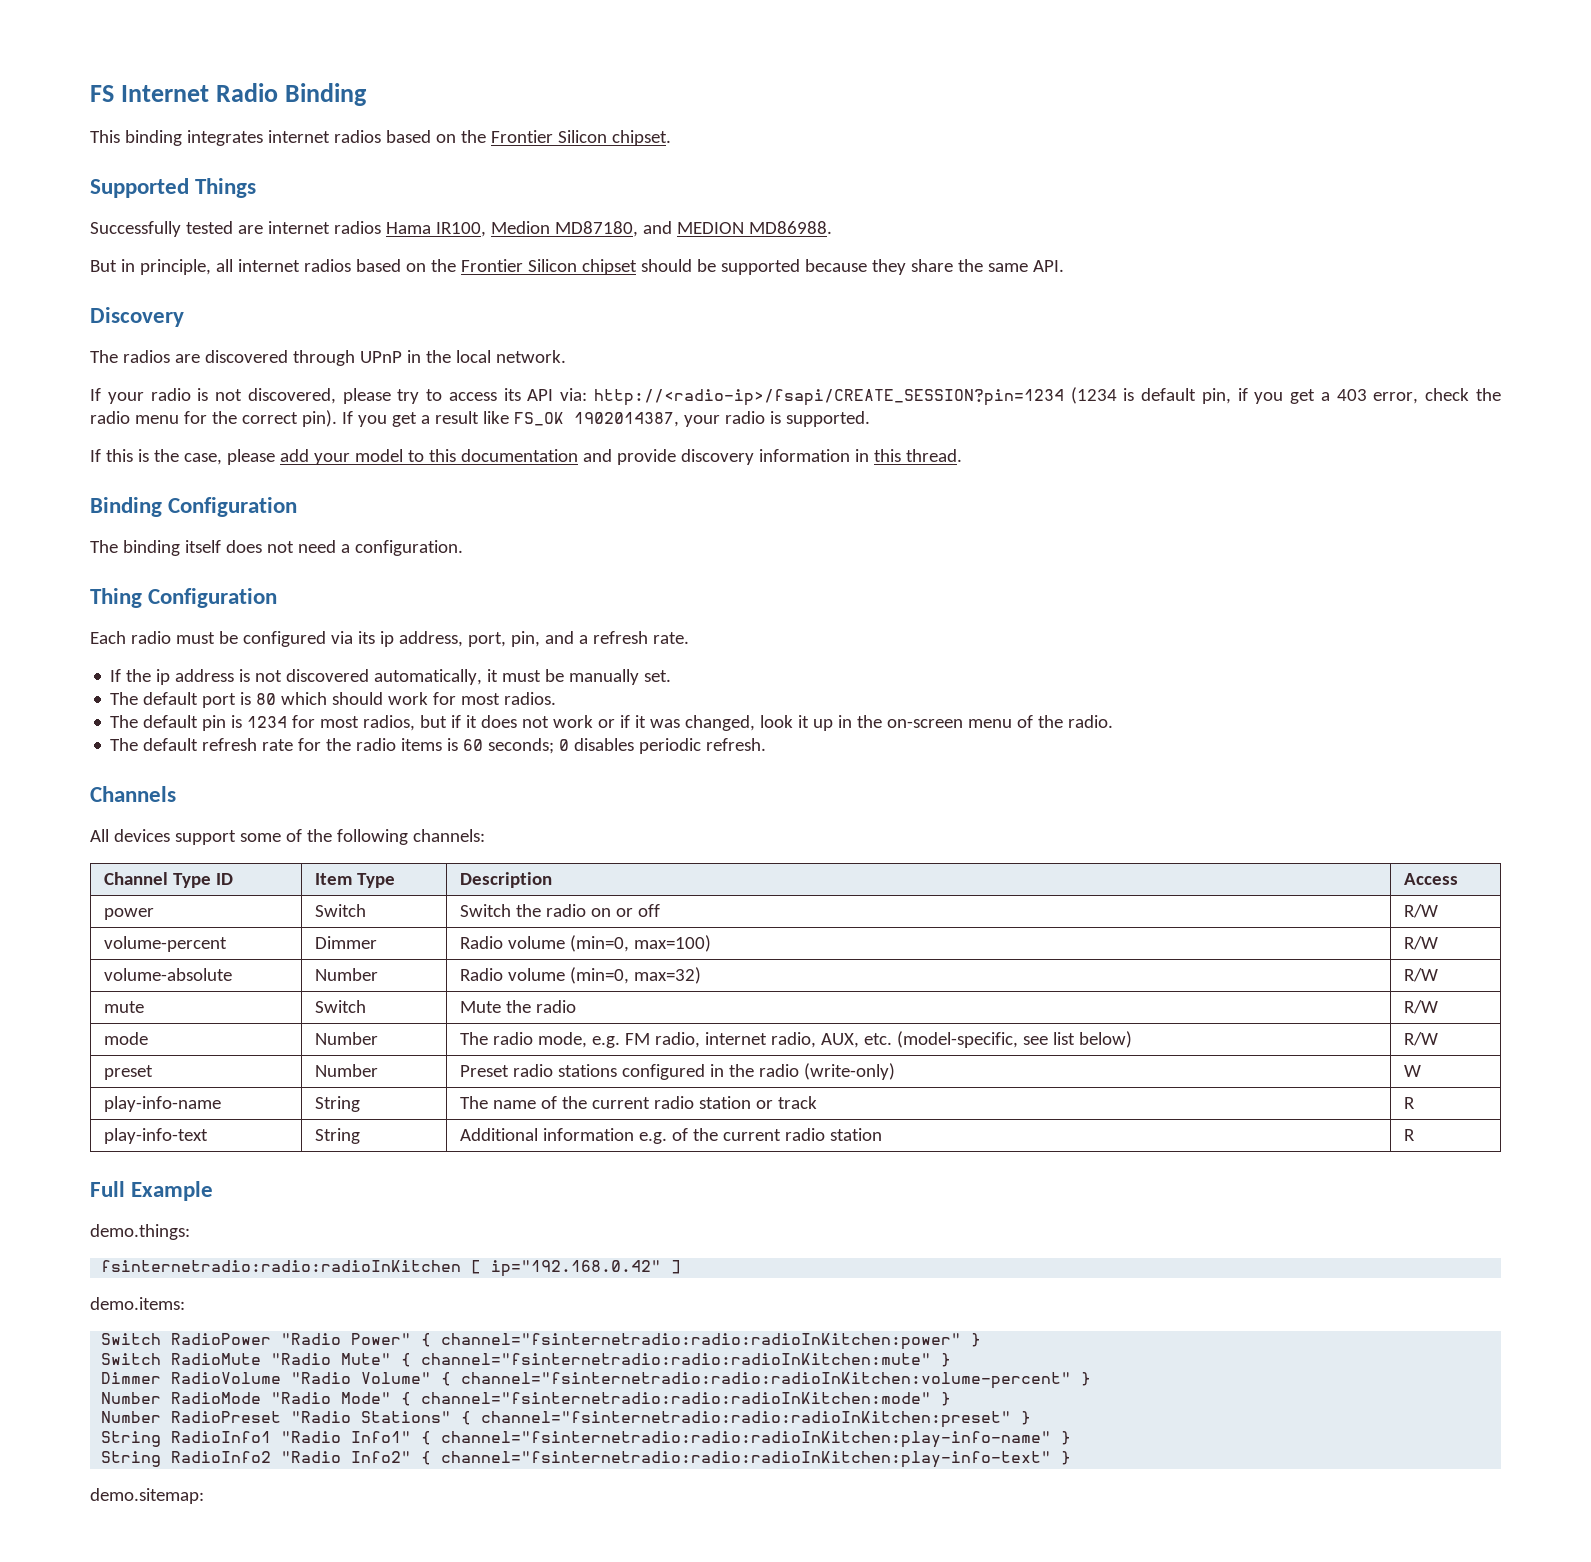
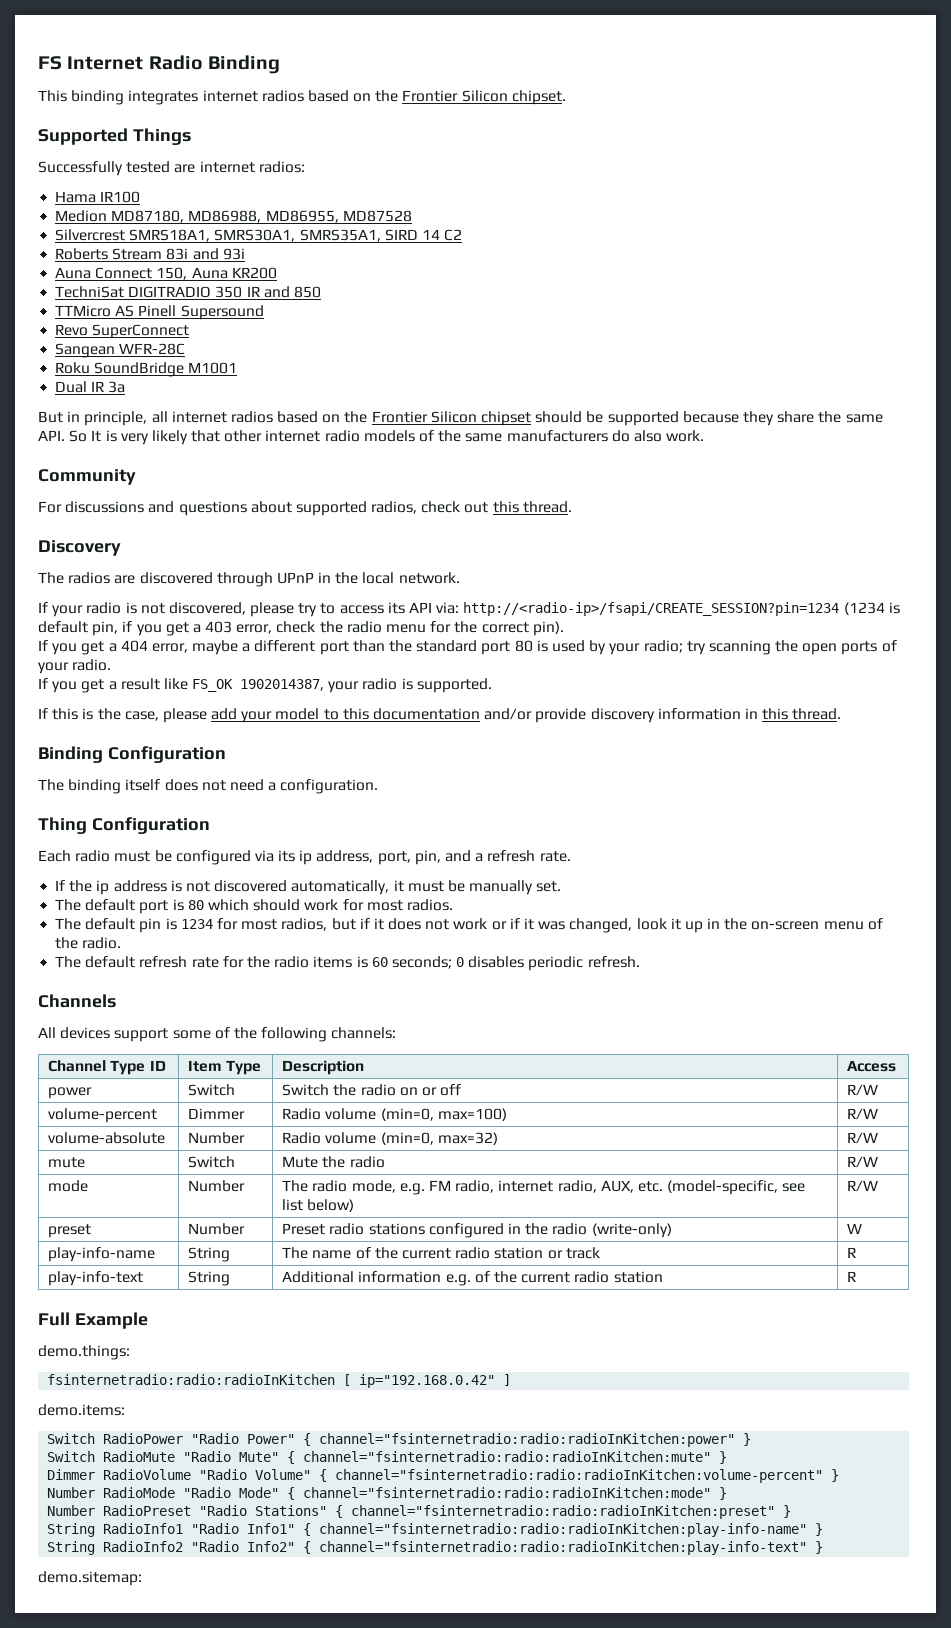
- Successfully tested are internet radios Hama IR100, Medion MD87180, and MEDION MD86988.
+ Successfully tested are internet radios:
+ Hama IR100
+ Medion MD87180, MD86988, MD86955, MD87528
+ Silvercrest SMRS18A1, SMRS30A1, SMRS35A1, SIRD 14 C2
+ Roberts Stream 83i and 93i
+ Auna Connect 150, Auna KR200
+ TechniSat DIGITRADIO 350 IR and 850
+ TTMicro AS Pinell Supersound
+ Revo SuperConnect
+ Sangean WFR-28C
+ Roku SoundBridge M1001
+ Dual IR 3a
- But in principle, all internet radios based on the Frontier Silicon chipset should be supported because they share the same API.
+ But in principle, all internet radios based on the Frontier Silicon chipset should be supported because they share the same API. So It is very likely that other internet radio models of the same manufacturers do also work.
+ Community
+ For discussions and questions about supported radios, check out this thread.
- If your radio is not discovered, please try to access its API via: http://<radio-ip>/fsapi/CREATE_SESSION?pin=1234 (1234 is default pin, if you get a 403 error, check the radio menu for the correct pin). If you get a result like FS_OK 1902014387, your radio is supported.
+ If your radio is not discovered, please try to access its API via: http://<radio-ip>/fsapi/CREATE_SESSION?pin=1234 (1234 is default pin, if you get a 403 error, check the radio menu for the correct pin).
+ If you get a 404 error, maybe a different port than the standard port 80 is used by your radio; try scanning the open ports of your radio.
+ If you get a result like FS_OK 1902014387, your radio is supported.
- If this is the case, please add your model to this documentation and provide discovery information in this thread.
+ If this is the case, please add your model to this documentation and/or provide discovery information in this thread.

